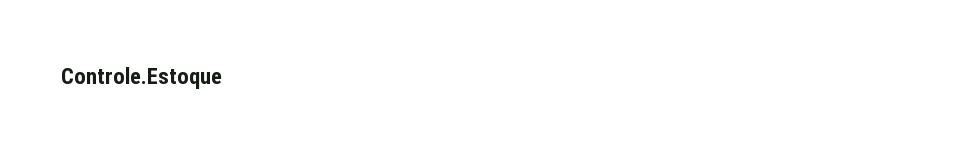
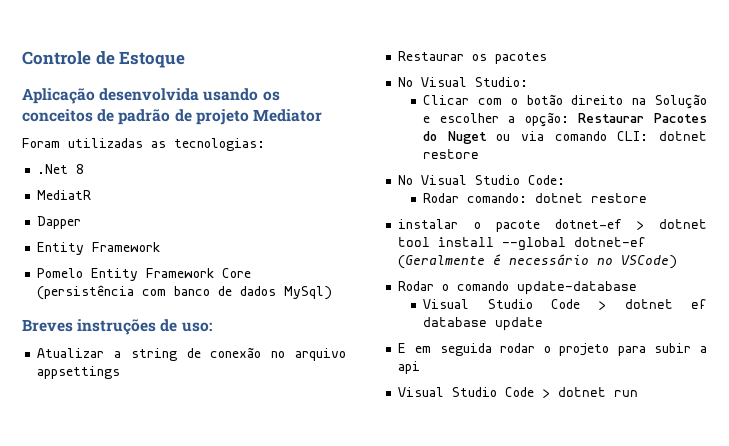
- Controle.Estoque
+ Controle de Estoque
+ Aplicação desenvolvida usando os conceitos de padrão de projeto Mediator
+ Foram utilizadas as tecnologias:
+ .Net 8
+ MediatR
+ Dapper
+ Entity Framework
+ Pomelo Entity Framework Core (persistência com banco de dados MySql)
+ Breves instruções de uso:
+ Atualizar a string de conexão no arquivo appsettings
+ Restaurar os pacotes
+ No Visual Studio:
+ Clicar com o botão direito na Solução e escolher a opção: Restaurar Pacotes do Nuget ou via comando CLI: dotnet restore
+ No Visual Studio Code:
+ Rodar comando: dotnet restore
+ instalar o pacote dotnet-ef > dotnet tool install --global dotnet-ef (Geralmente é necessário no VSCode)
+ Rodar o comando update-database
+ Visual Studio Code > dotnet ef database update
+ E em seguida rodar o projeto para subir a api
+ Visual Studio Code > dotnet run

